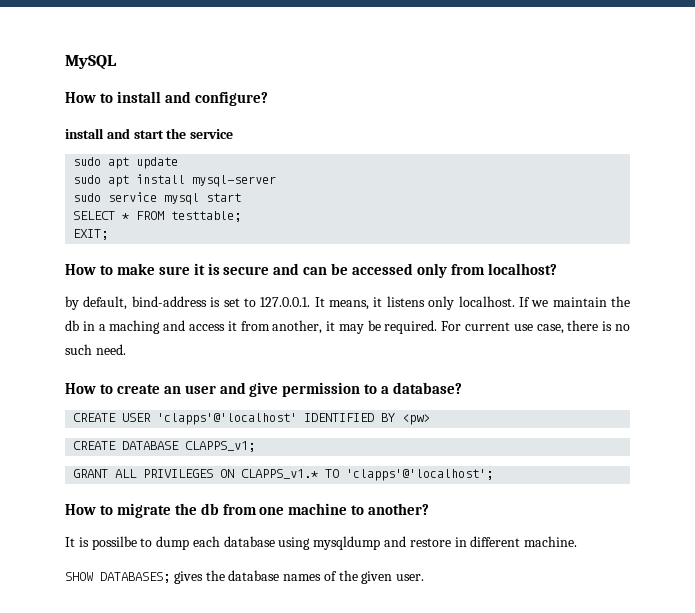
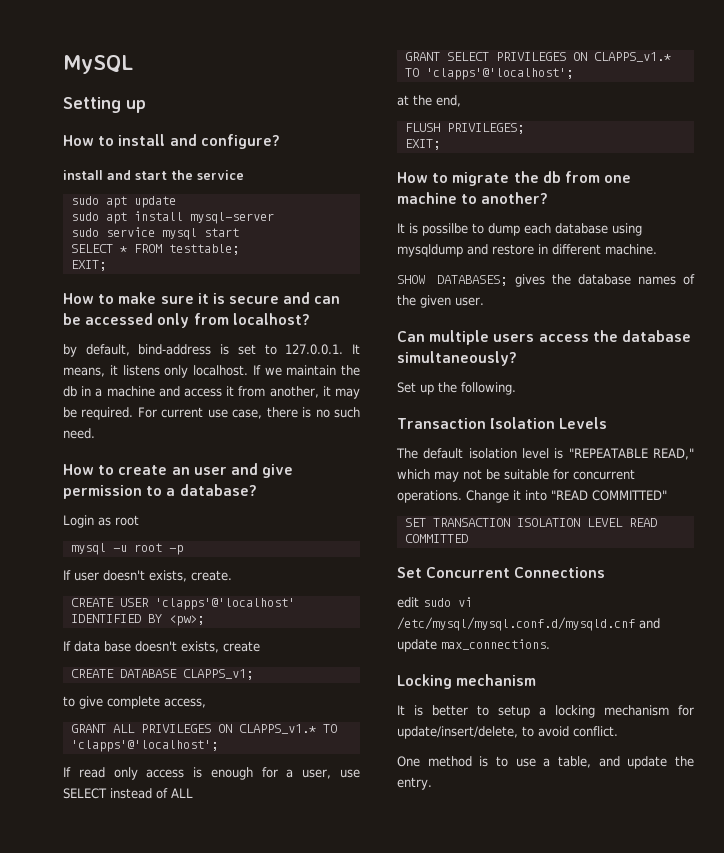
+ Setting up
- If we maintain the db in a maching and access it from another, it may be required.
+ If we maintain the db in a machine and access it from another, it may be required.
+ Login as root
+ mysql -u root -p
+ If user doesn't exists, create.
- CREATE USER 'clapps'@'localhost' IDENTIFIED BY <pw>
+ CREATE USER 'clapps'@'localhost' IDENTIFIED BY <pw>;
+ If data base doesn't exists, create
+ to give complete access,
+ If read only access is enough for a user, use SELECT instead of ALL
+ GRANT SELECT PRIVILEGES ON CLAPPS_v1.* TO 'clapps'@'localhost';
+ at the end,
+ FLUSH PRIVILEGES;
+ EXIT;
+ Can multiple users access the database simultaneously?
+ Set up the following.
+ Transaction Isolation Levels
+ The default isolation level is "REPEATABLE READ," which may not be suitable for concurrent operations. Change it into "READ COMMITTED"
+ SET TRANSACTION ISOLATION LEVEL READ COMMITTED
+ Set Concurrent Connections
+ edit sudo vi /etc/mysql/mysql.conf.d/mysqld.cnf and update max_connections.
+ Locking mechanism
+ It is better to setup a locking mechanism for update/insert/delete, to avoid conflict.
+ One method is to use a table, and update the entry.

